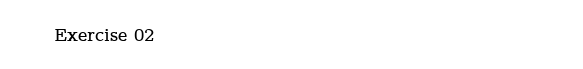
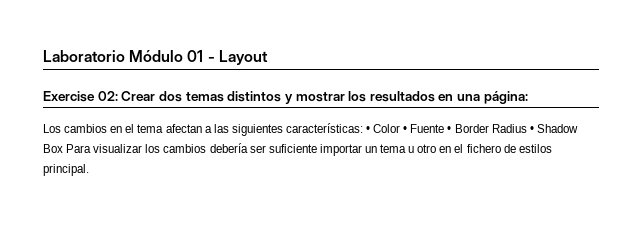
- Exercise 02
+ Laboratorio Módulo 01 - Layout
+ Exercise 02: Crear dos temas distintos y mostrar los resultados en una página:
+ Los cambios en el tema afectan a las siguientes características: • Color • Fuente • Border Radius • Shadow Box Para visualizar los cambios debería ser suficiente importar un tema u otro en el fichero de estilos principal.

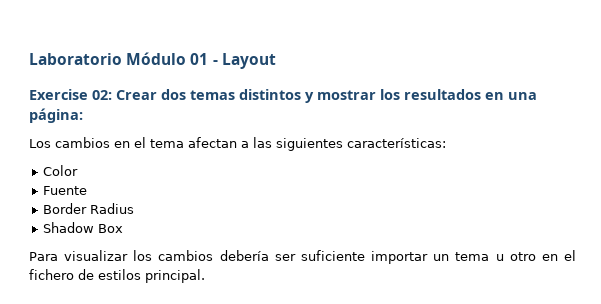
- Los cambios en el tema afectan a las siguientes características: • Color • Fuente • Border Radius • Shadow Box Para visualizar los cambios debería ser suficiente importar un tema u otro en el fichero de estilos principal.
+ Los cambios en el tema afectan a las siguientes características:
+ Color
+ Fuente
+ Border Radius
+ Shadow Box
+ Para visualizar los cambios debería ser suficiente importar un tema u otro en el fichero de estilos principal.

